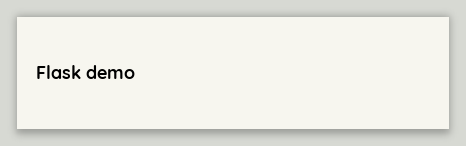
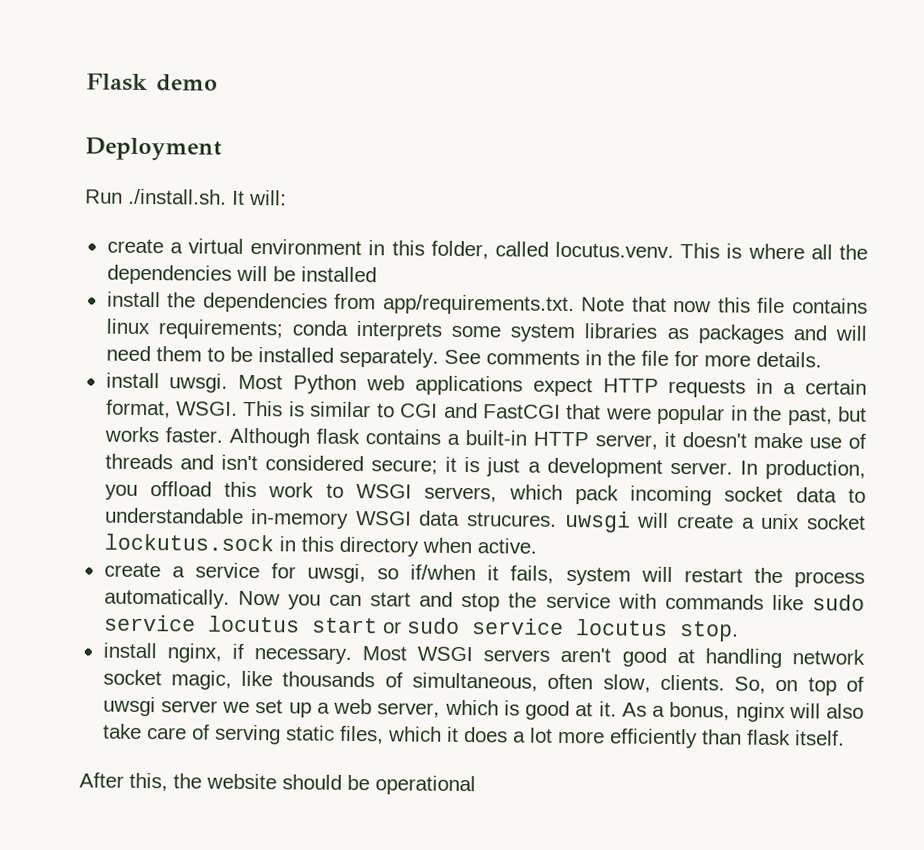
+ Deployment
+ Run ./install.sh. It will:
+ create a virtual environment in this folder, called locutus.venv. This is where all the dependencies will be installed
+ install the dependencies from app/requirements.txt. Note that now this file contains linux requirements; conda interprets some system libraries as packages and will need them to be installed separately. See comments in the file for more details.
+ install uwsgi. Most Python web applications expect HTTP requests in a certain format, WSGI. This is similar to CGI and FastCGI that were popular in the past, but works faster. Although flask contains a built-in HTTP server, it doesn't make use of threads and isn't considered secure; it is just a development server. In production, you offload this work to WSGI servers, which pack incoming socket data to understandable in-memory WSGI data strucures. uwsgi will create a unix socket lockutus.sock in this directory when active.
+ create a service for uwsgi, so if/when it fails, system will restart the process automatically. Now you can start and stop the service with commands like sudo service locutus start or sudo service locutus stop.
+ install nginx, if necessary. Most WSGI servers aren't good at handling network socket magic, like thousands of simultaneous, often slow, clients. So, on top of uwsgi server we set up a web server, which is good at it. As a bonus, nginx will also take care of serving static files, which it does a lot more efficiently than flask itself.
+ After this, the website should be operational

